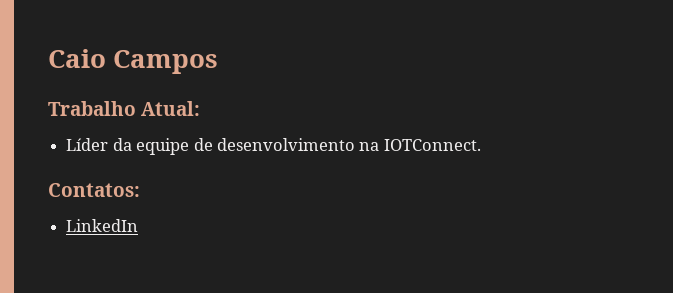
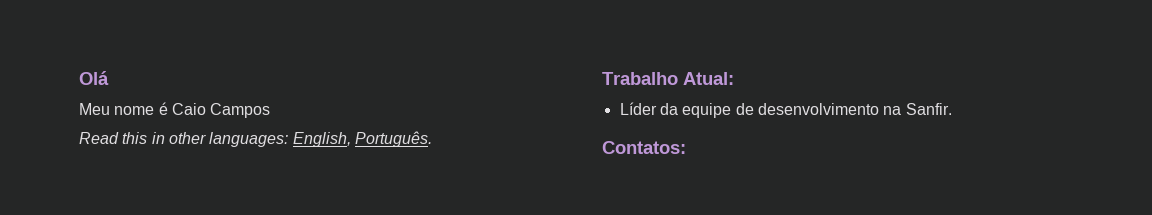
- Caio Campos
+ Olá
+ Meu nome é Caio Campos
+ Read this in other languages: English, Português.
- Líder da equipe de desenvolvimento na IOTConnect.
+ Líder da equipe de desenvolvimento na Sanfir.
- LinkedIn

